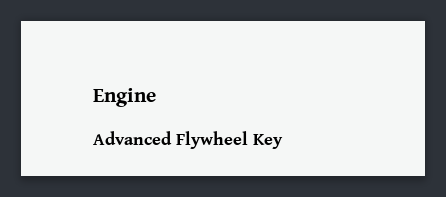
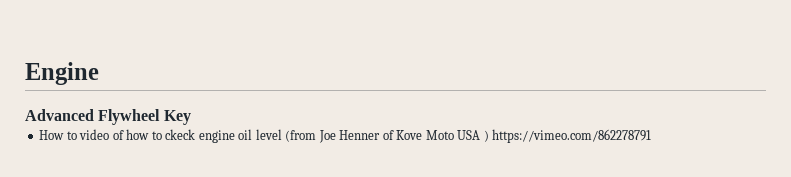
+ How to video of how to ckeck engine oil level (from Joe Henner of Kove Moto USA ) https://vimeo.com/862278791

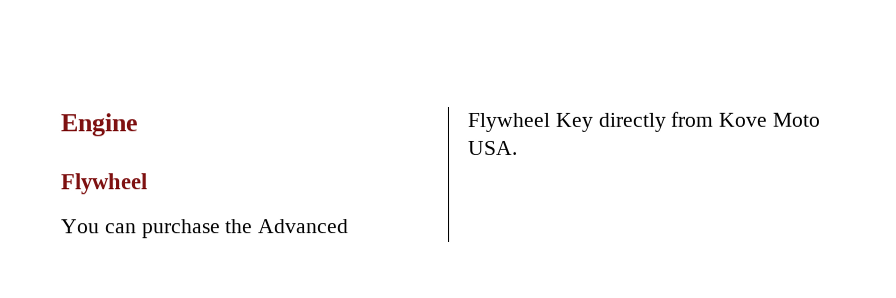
  Engine
- Advanced Flywheel Key
- How to video of how to ckeck engine oil level (from Joe Henner of Kove Moto USA ) https://vimeo.com/862278791
+ Flywheel
+ You can purchase the Advanced Flywheel Key directly from Kove Moto USA.

